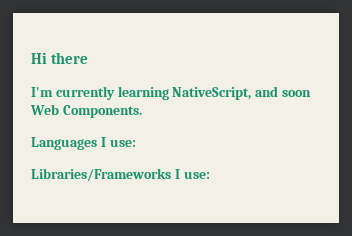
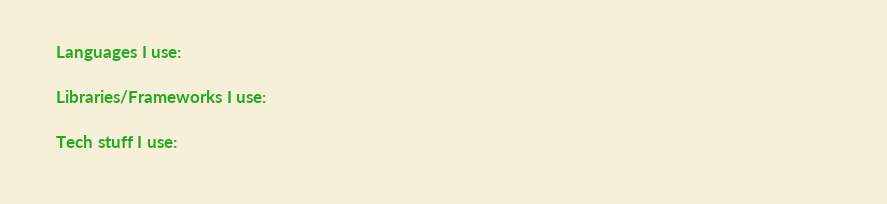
- Hi there
- I'm currently learning NativeScript, and soon Web Components.
+ Tech stuff I use:

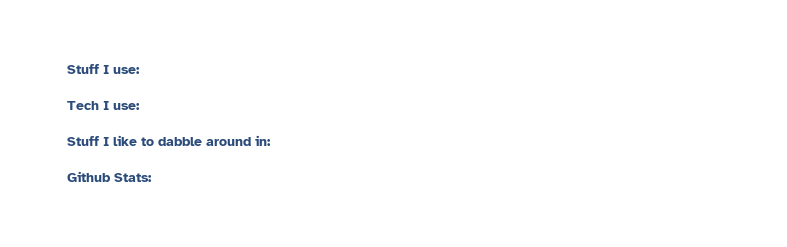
- Languages I use:
- Libraries/Frameworks I use:
+ Stuff I use:
- Tech stuff I use:
+ Tech I use:
+ Stuff I like to dabble around in:
+ Github Stats:

